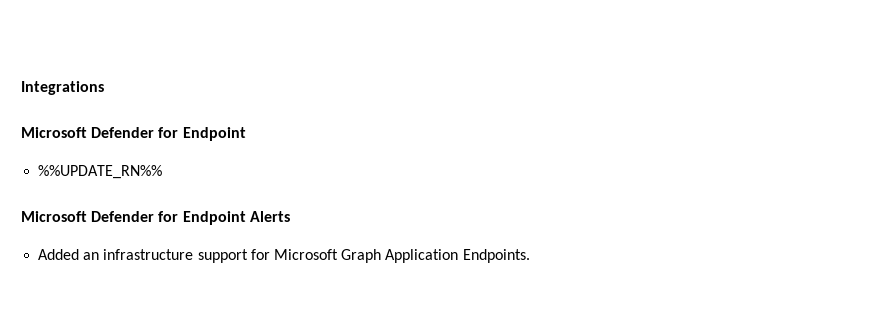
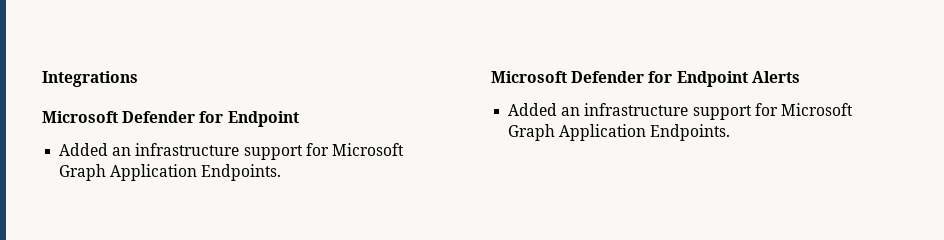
  Integrations
  Microsoft Defender for Endpoint
- %%UPDATE_RN%%
+ Added an infrastructure support for Microsoft Graph Application Endpoints.

